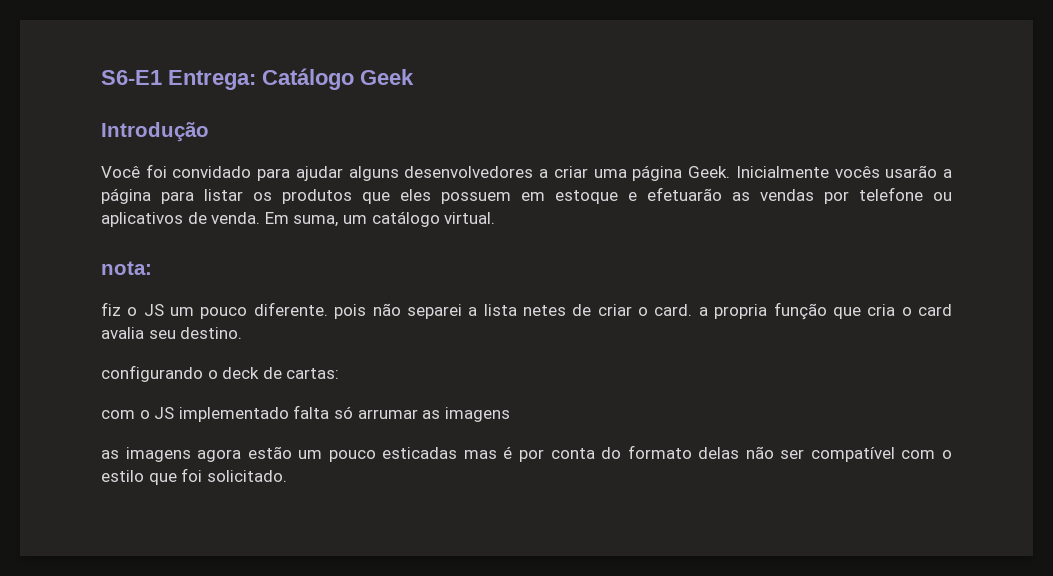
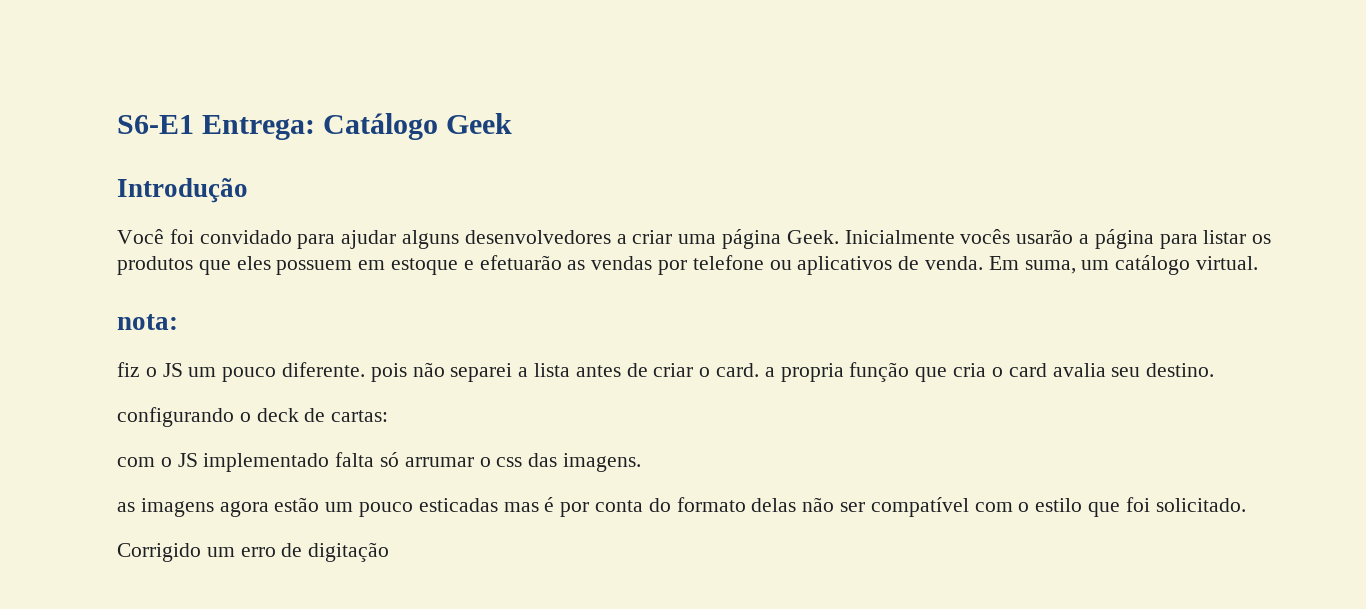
- fiz o JS um pouco diferente. pois não separei a lista netes de criar o card. a propria função que cria o card avalia seu destino.
+ fiz o JS um pouco diferente. pois não separei a lista antes de criar o card. a propria função que cria o card avalia seu destino.
- com o JS implementado falta só arrumar as imagens
+ com o JS implementado falta só arrumar o css das imagens.
+ Corrigido um erro de digitação

